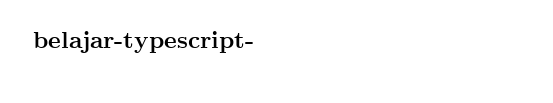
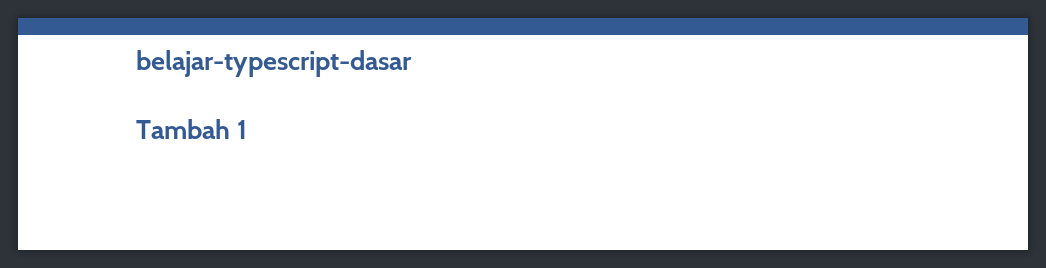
- belajar-typescript-
+ belajar-typescript-dasar
+ Tambah 1

